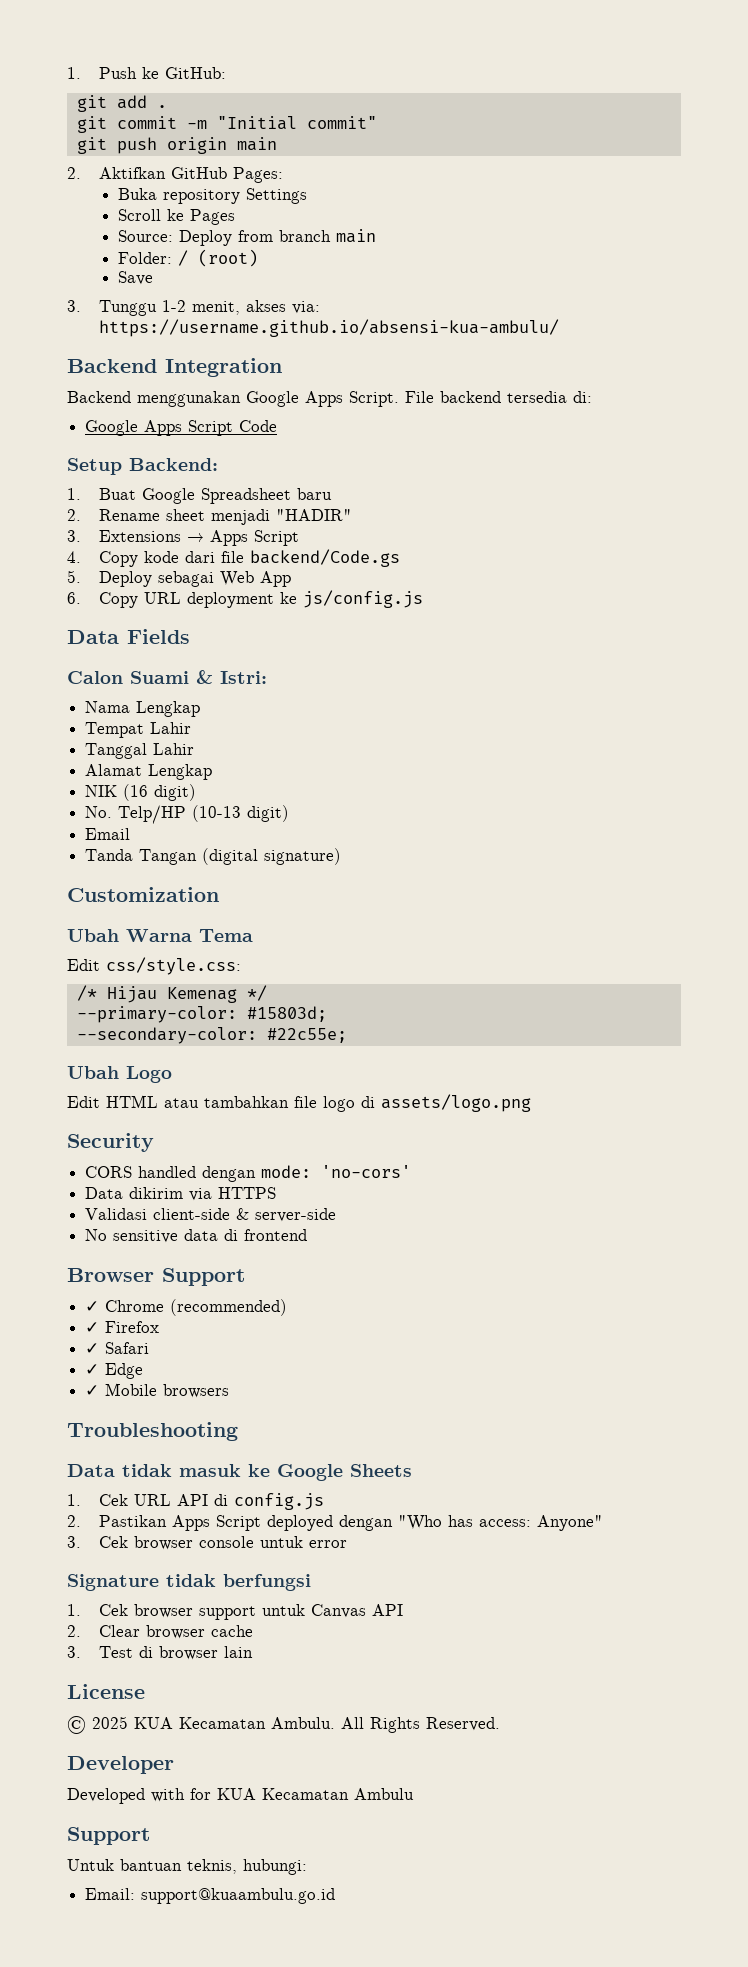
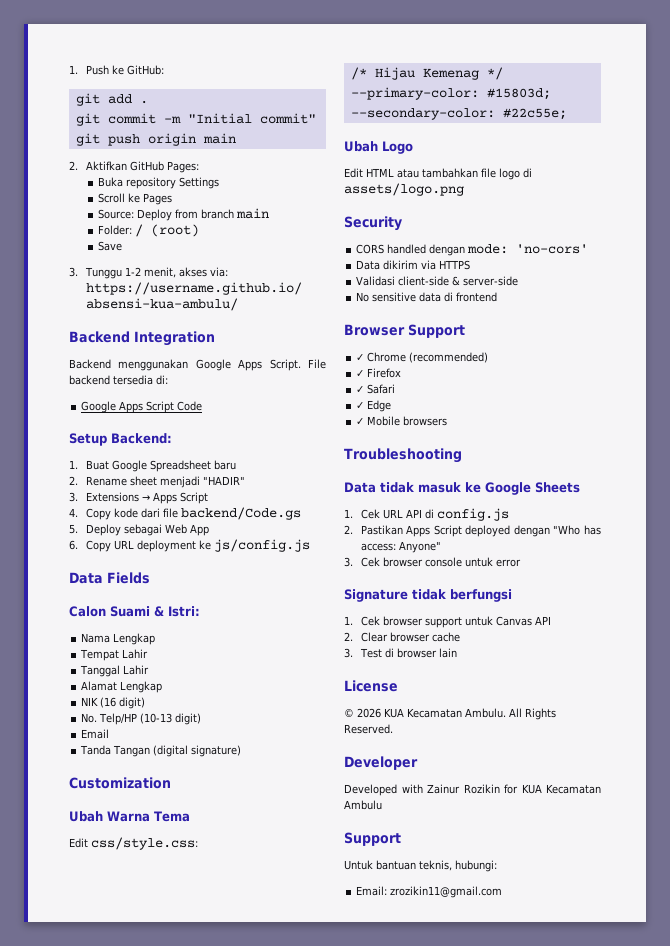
- © 2025 KUA Kecamatan Ambulu.
+ © 2026 KUA Kecamatan Ambulu.
- Developed with for KUA Kecamatan Ambulu
+ Developed with Zainur Rozikin for KUA Kecamatan Ambulu
- Email: support@kuaambulu.go.id
+ Email: zrozikin11@gmail.com

